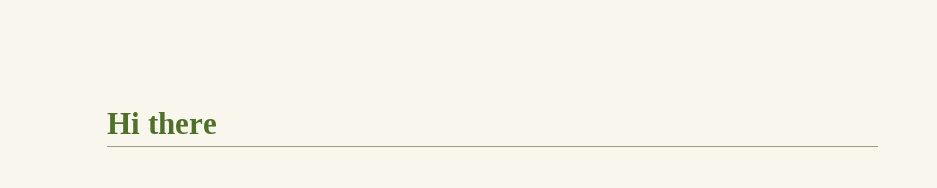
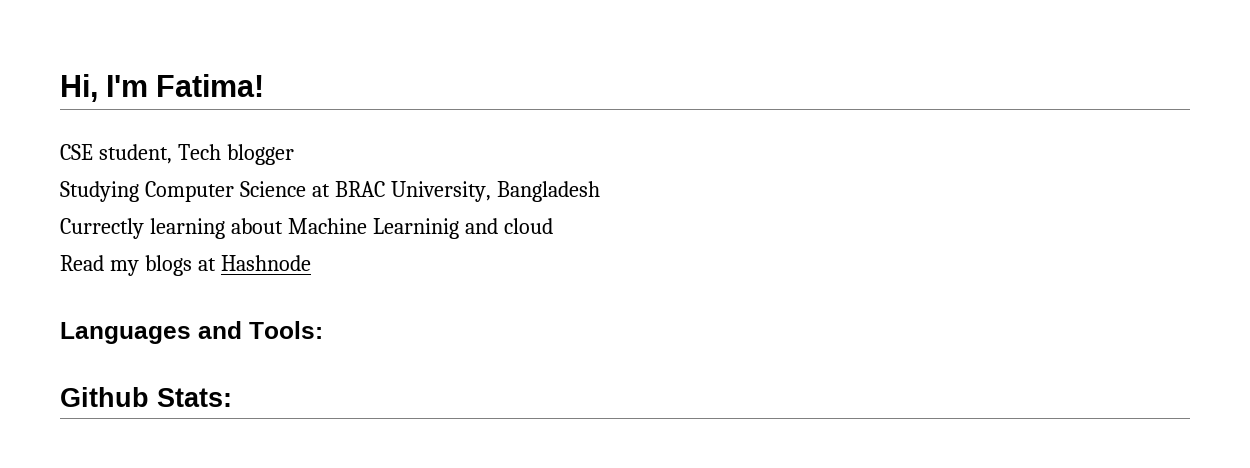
- Hi there
+ Hi, I'm Fatima!
+ CSE student, Tech blogger
+ Studying Computer Science at BRAC University, Bangladesh
+ Currectly learning about Machine Learninig and cloud
+ Read my blogs at Hashnode
+ Languages and Tools:
+ Github Stats:

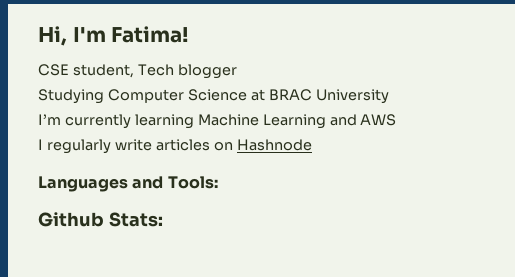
- Studying Computer Science at BRAC University, Bangladesh
- Currectly learning about Machine Learninig and cloud
- Read my blogs at Hashnode
+ Studying Computer Science at BRAC University
+ I’m currently learning Machine Learning and AWS
+ I regularly write articles on Hashnode

